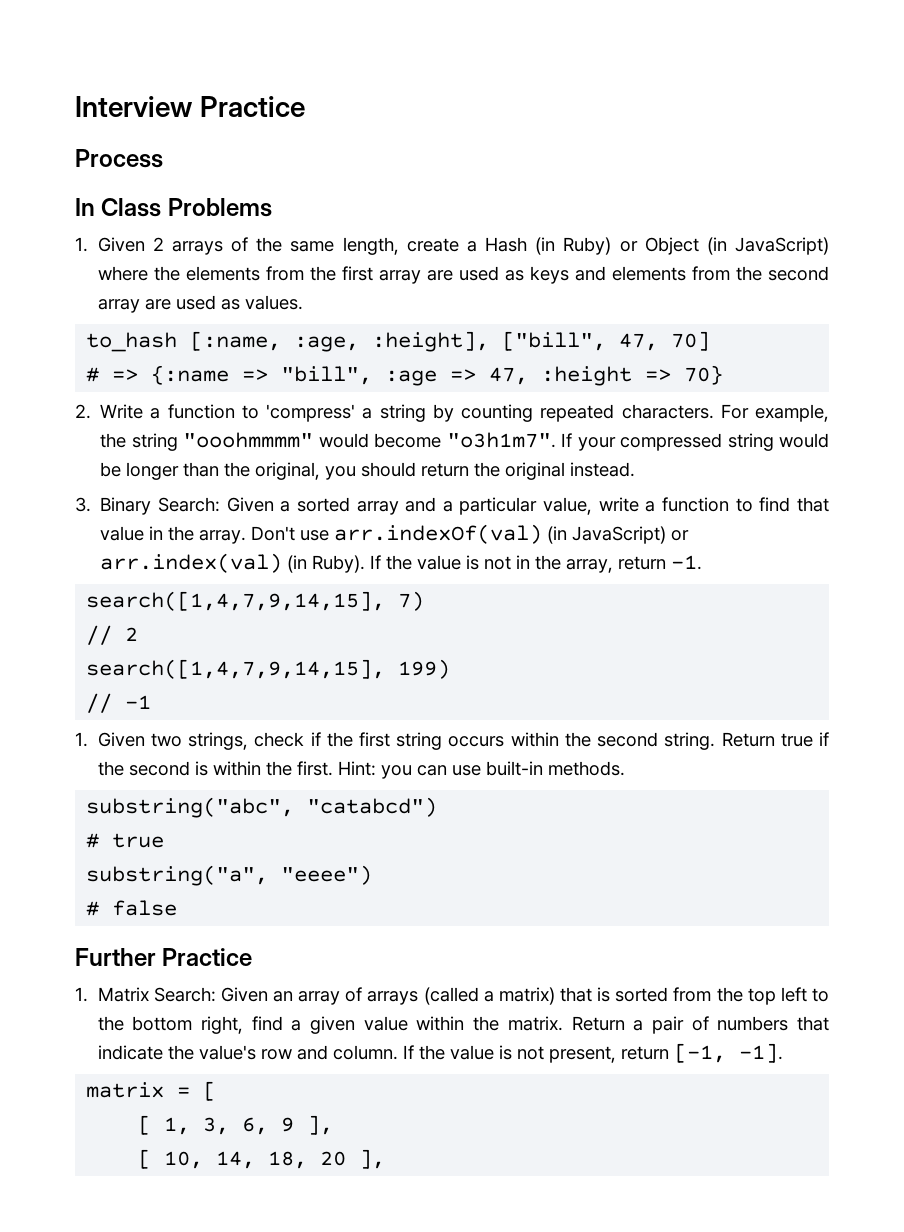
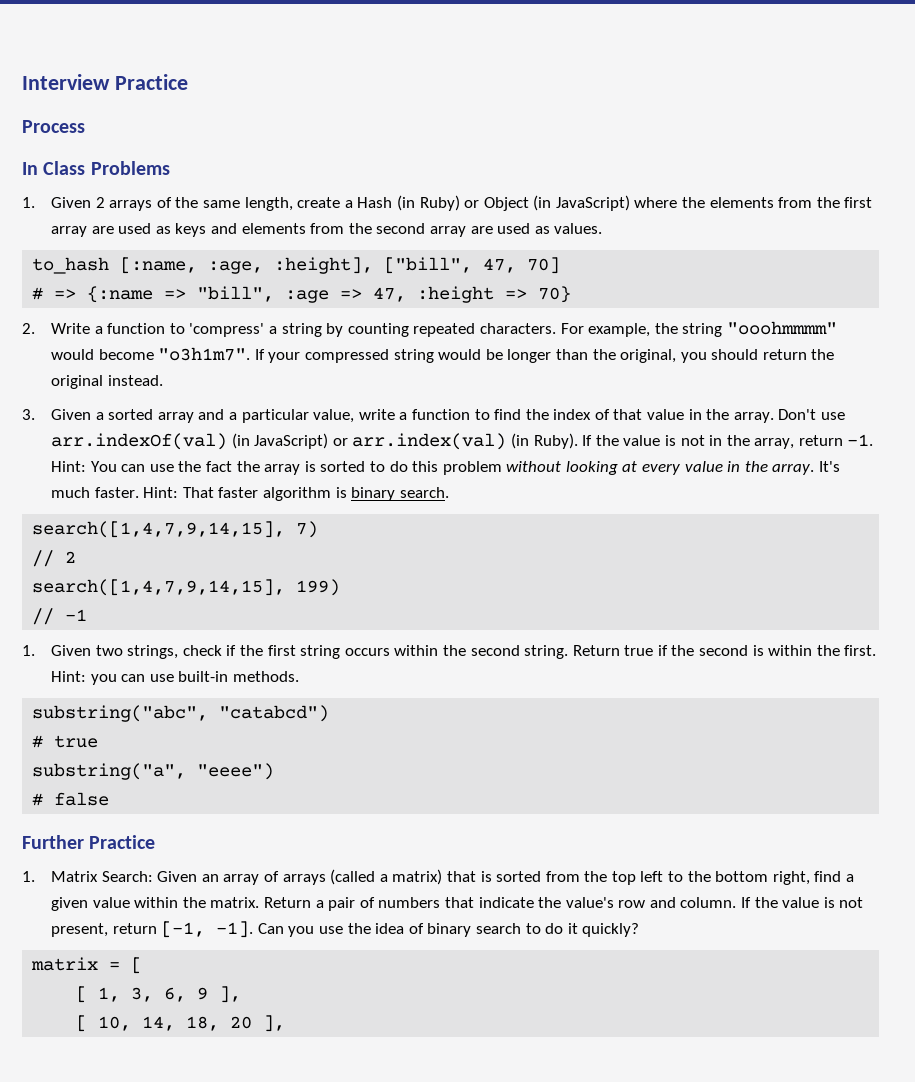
- 3. Binary Search: Given a sorted array and a particular value, write a function to find that value in the array.
+ 3. Given a sorted array and a particular value, write a function to find the index of that value in the array.
+ Hint: You can use the fact the array is sorted to do this problem without looking at every value in the array. It's much faster. Hint: That faster algorithm is binary search.
+ Can you use the idea of binary search to do it quickly?

